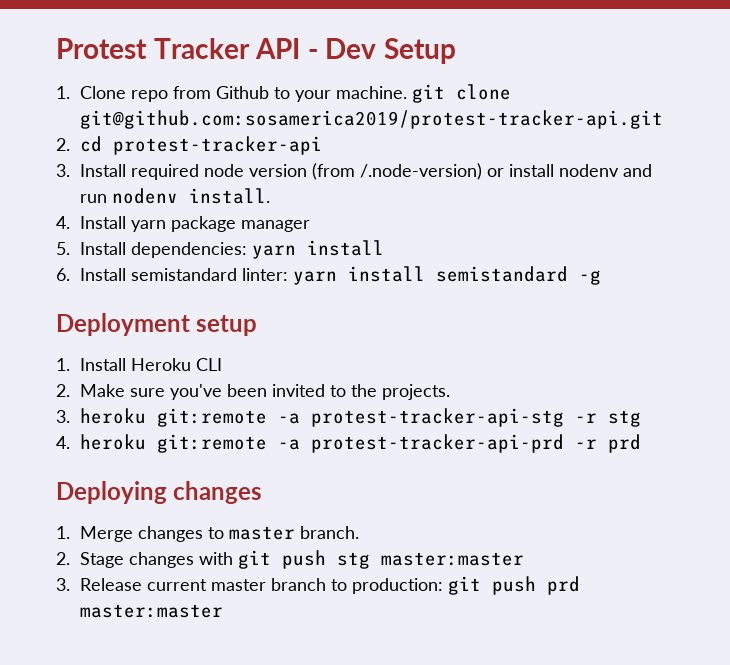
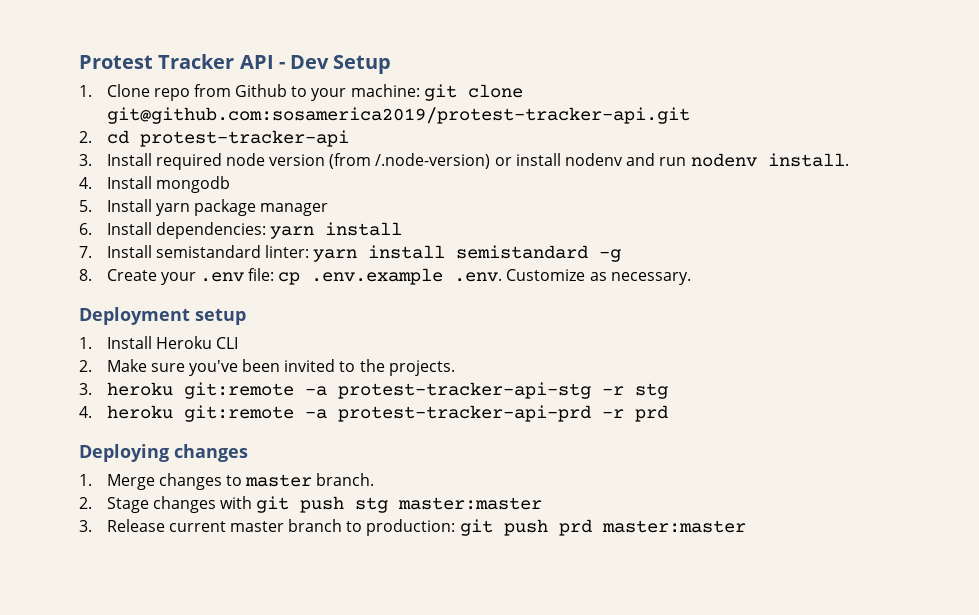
- 1. Clone repo from Github to your machine. git clone git@github.com:sosamerica2019/protest-tracker-api.git
+ 1. Clone repo from Github to your machine: git clone git@github.com:sosamerica2019/protest-tracker-api.git
- 4. Install yarn package manager
+ 4. Install mongodb
+ 5. Install yarn package manager
- 5. Install dependencies: yarn install
+ 6. Install dependencies: yarn install
- 6. Install semistandard linter: yarn install semistandard -g
+ 7. Install semistandard linter: yarn install semistandard -g
+ 8. Create your .env file: cp .env.example .env. Customize as necessary.

